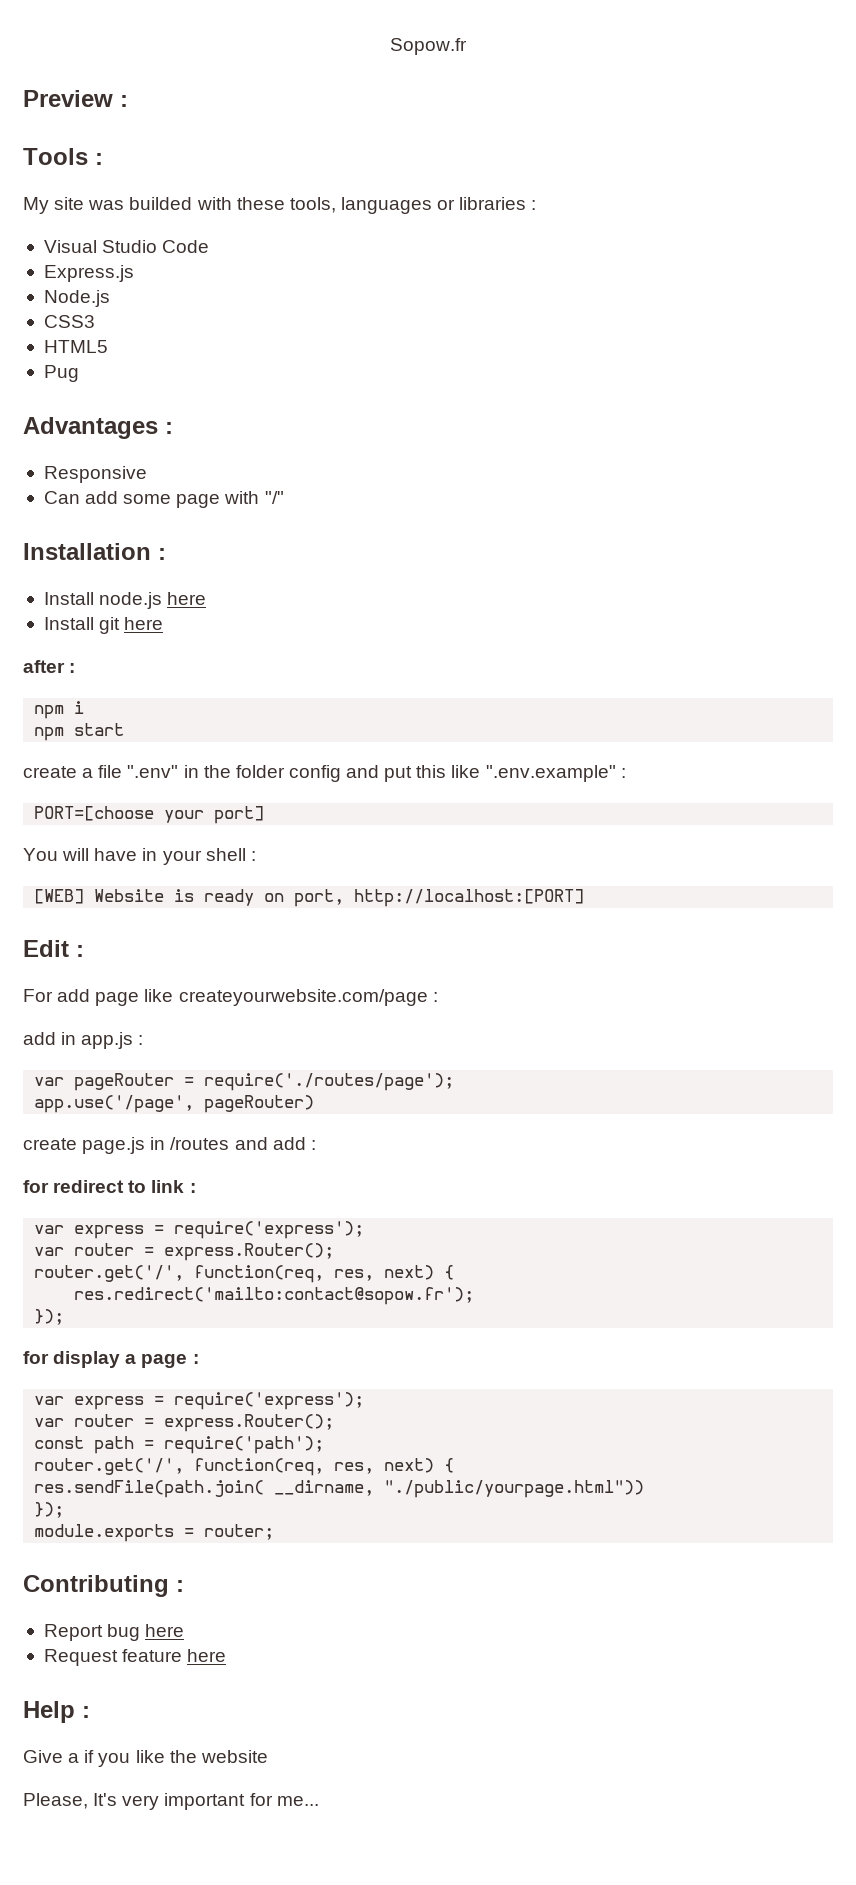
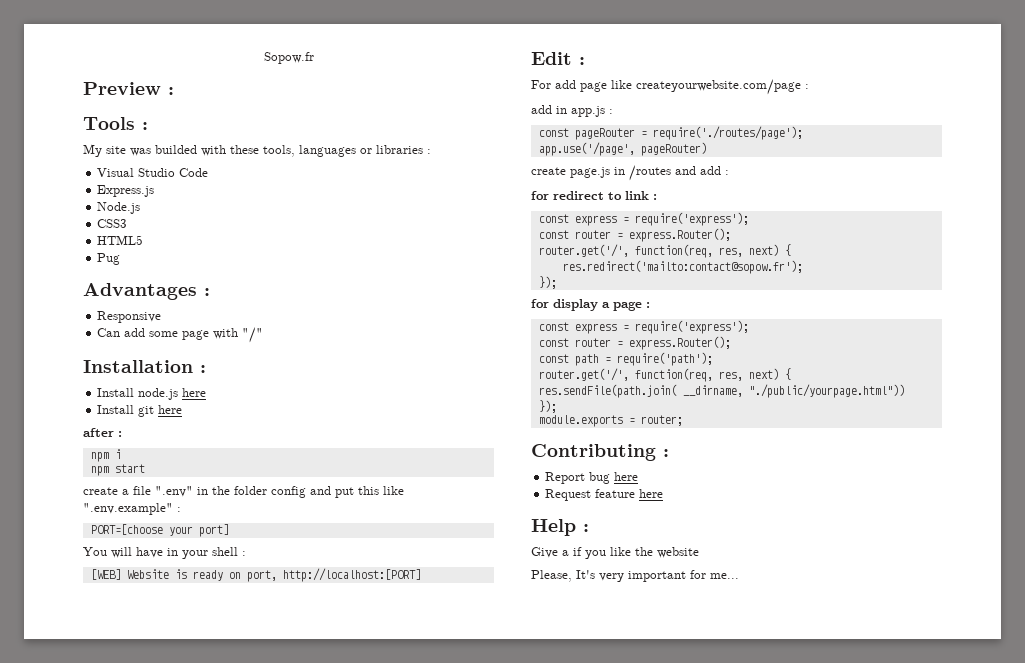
- var pageRouter = require('./routes/page');
+ const pageRouter = require('./routes/page');
  for redirect to link :
- var express = require('express');
- var router = express.Router();
+ const express = require('express');
+ const router = express.Router();
  for display a page :
- var express = require('express');
- var router = express.Router();
+ const express = require('express');
+ const router = express.Router();

